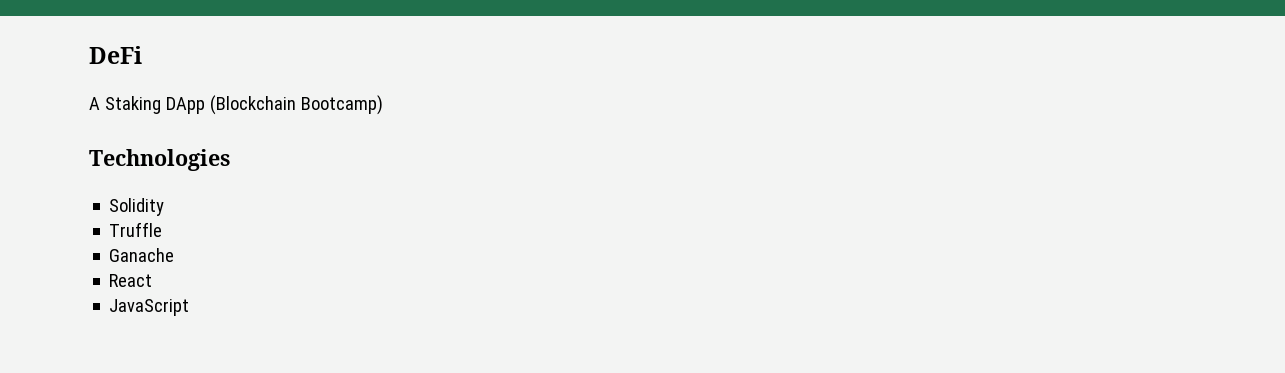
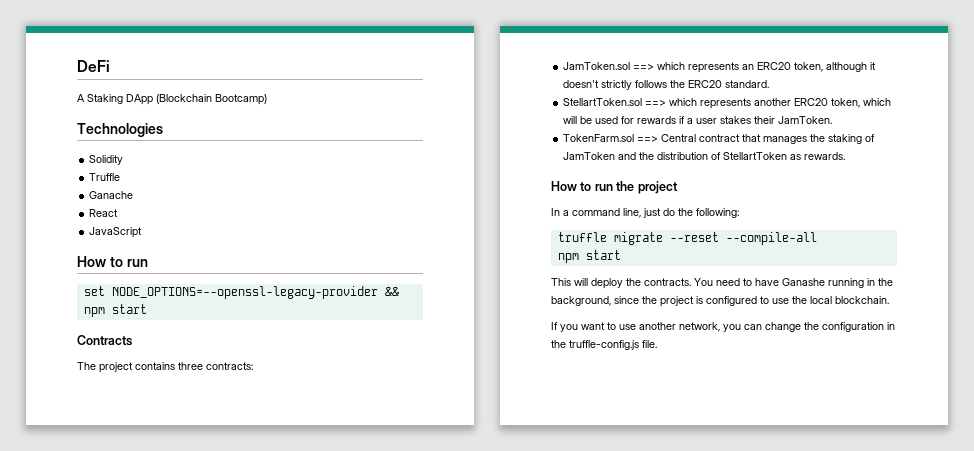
  JavaScript
+ How to run
+ set NODE_OPTIONS=--openssl-legacy-provider && npm start
+ Contracts
+ The project contains three contracts:
+ JamToken.sol ==> which represents an ERC20 token, although it doesn't strictly follows the ERC20 standard.
+ StellartToken.sol ==> which represents another ERC20 token, which will be used for rewards if a user stakes their JamToken.
+ TokenFarm.sol ==> Central contract that manages the staking of JamToken and the distribution of StellartToken as rewards.
+ How to run the project
+ In a command line, just do the following:
+ truffle migrate --reset --compile-all
+ npm start
+ This will deploy the contracts. You need to have Ganashe running in the background, since the project is configured to use the local blockchain.
+ If you want to use another network, you can change the configuration in the truffle-config.js file.

